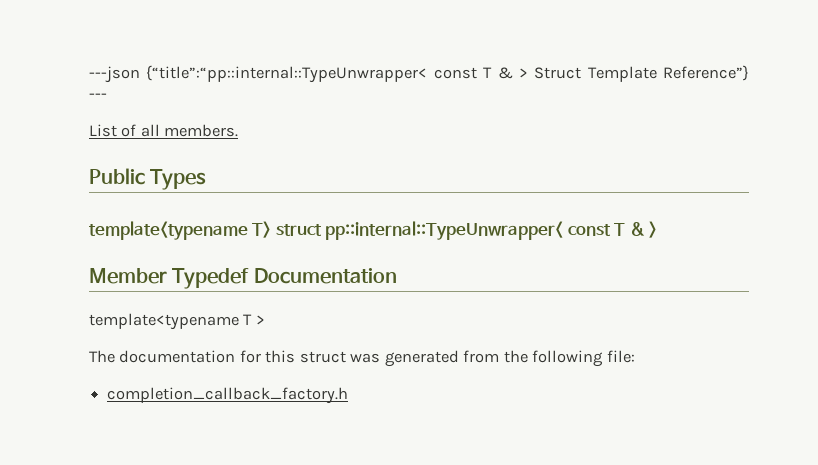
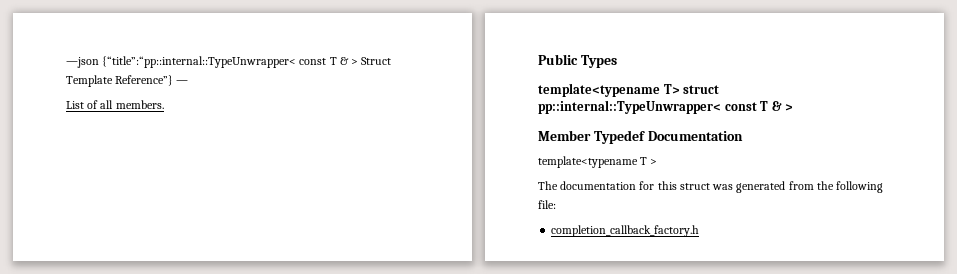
- ---json {“title”:“pp::internal::TypeUnwrapper< const T & > Struct Template Reference”} ---
+ —json {“title”:“pp::internal::TypeUnwrapper< const T & > Struct Template Reference”} —

